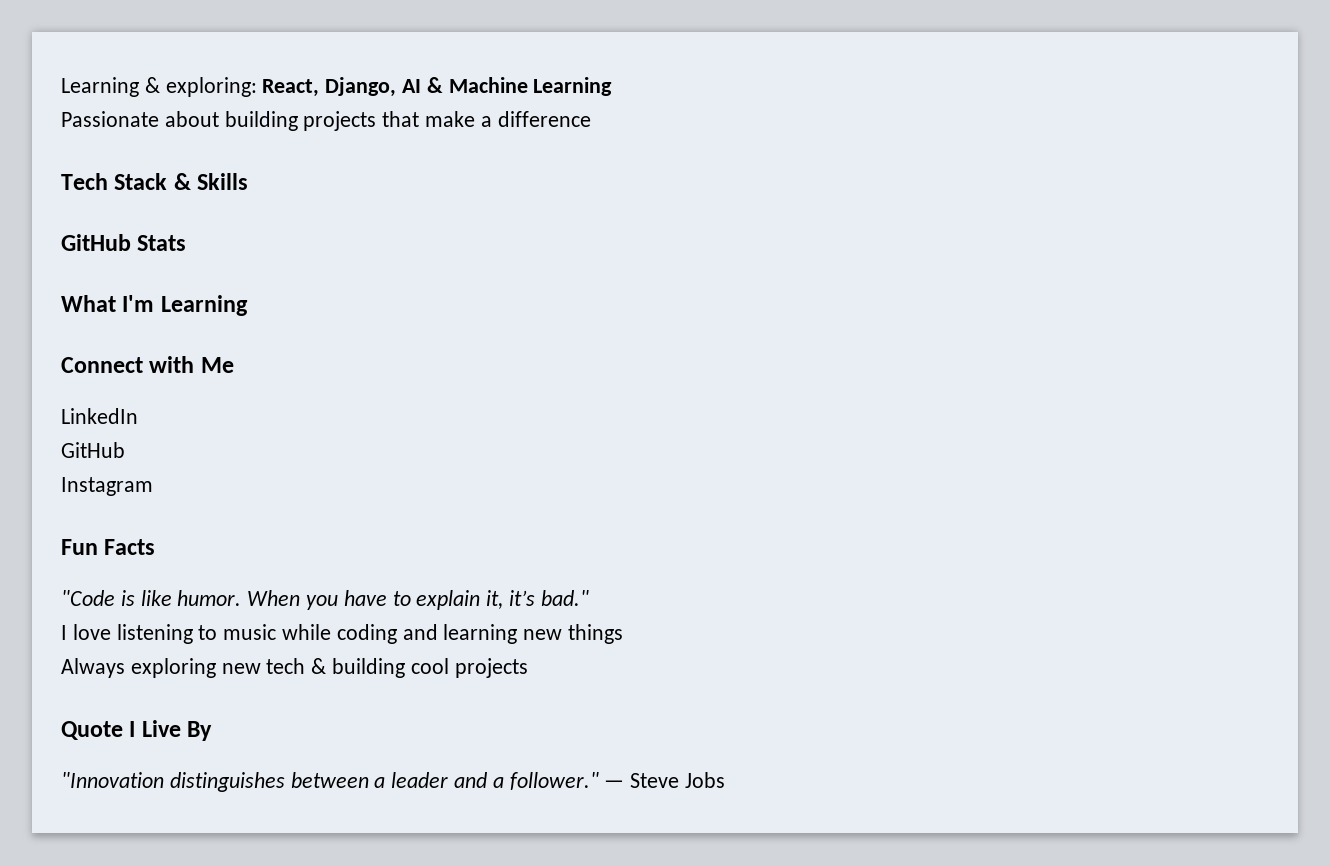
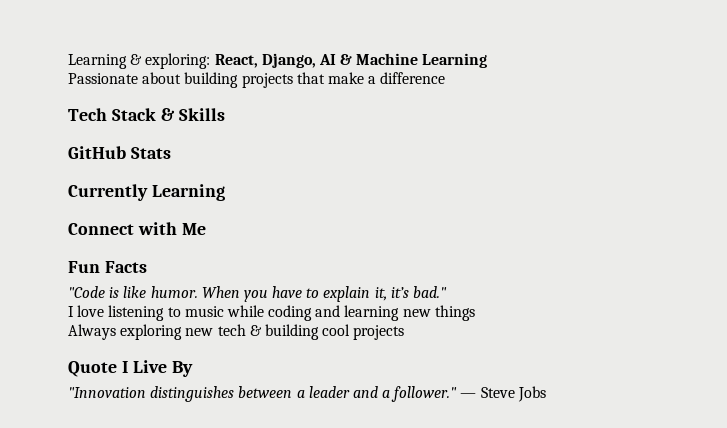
- What I'm Learning
+ Currently Learning
- LinkedIn
- GitHub
- Instagram

